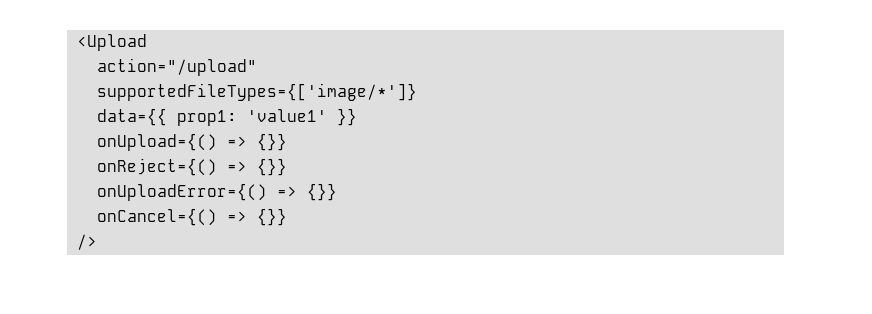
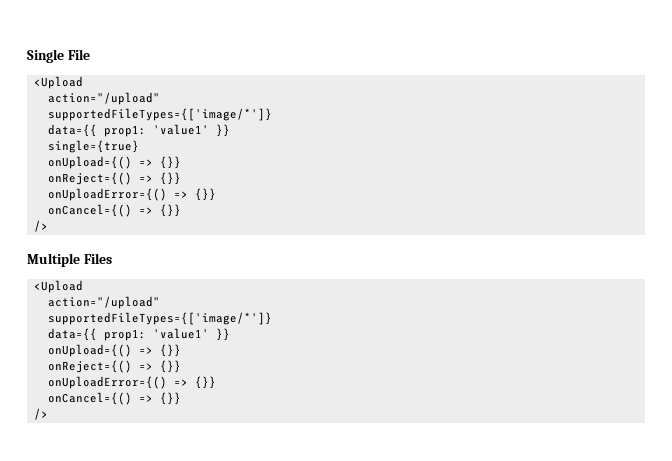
+ Single File
+ <Upload
+ action="/upload"
+ supportedFileTypes={['image/*']}
+ data={{ prop1: 'value1' }}
+ single={true}
+ onUpload={() => {}}
+ onReject={() => {}}
+ onUploadError={() => {}}
+ onCancel={() => {}}
+ />
+ Multiple Files

